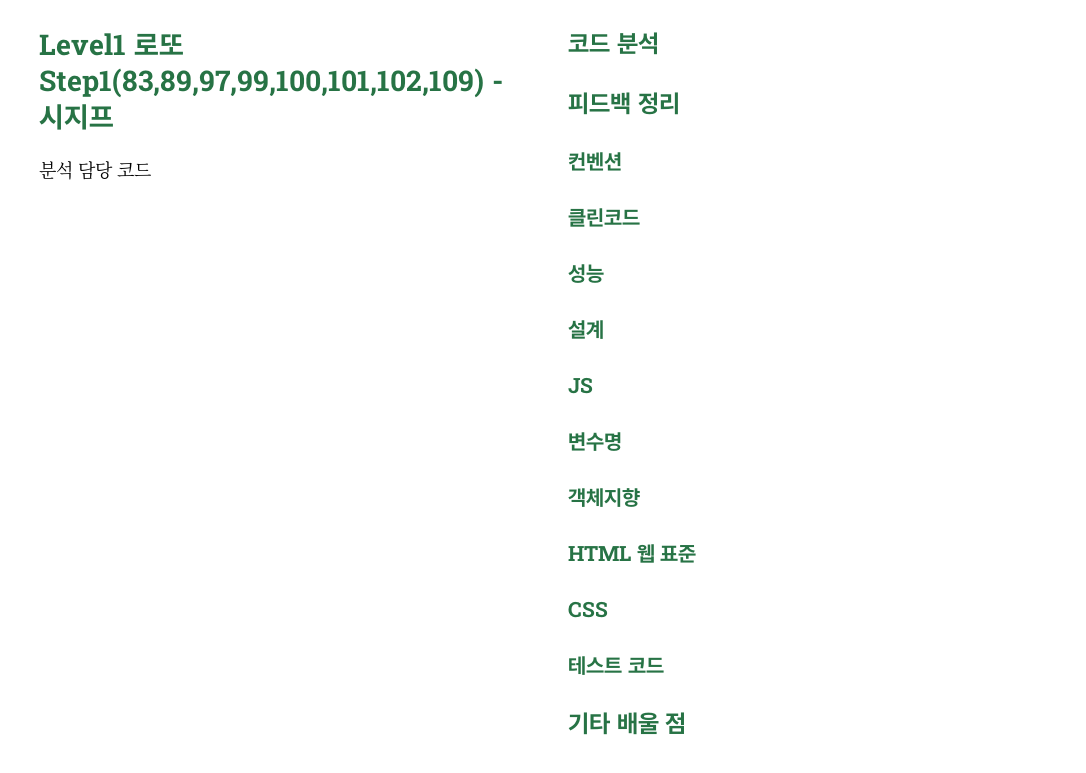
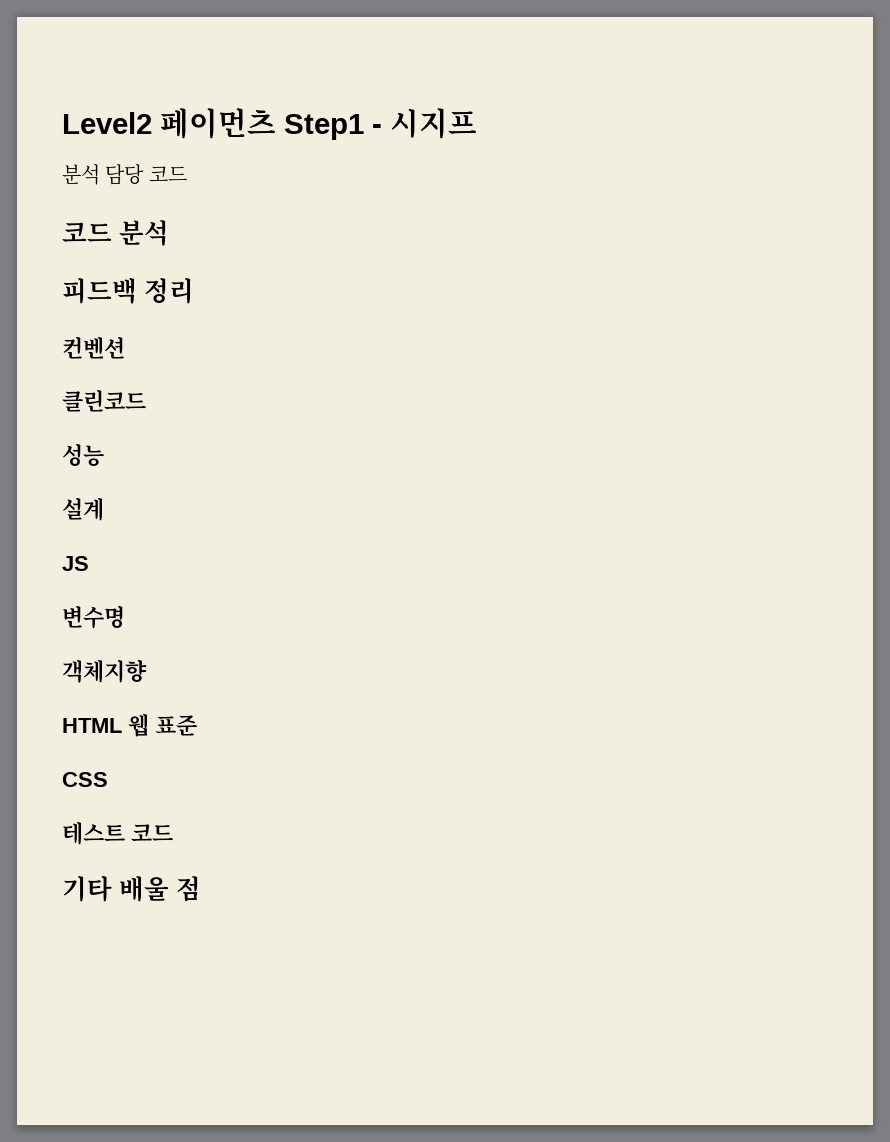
- Level1 로또 Step1(83,89,97,99,100,101,102,109) - 시지프
+ Level2 페이먼츠 Step1 - 시지프

